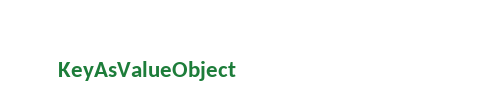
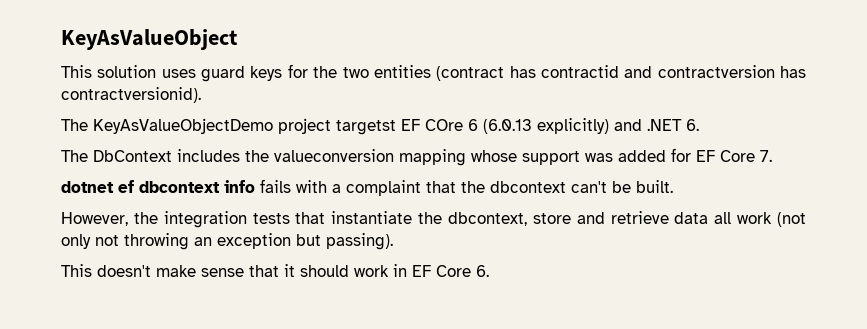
+ This solution uses guard keys for the two entities (contract has contractid and contractversion has contractversionid).
+ The KeyAsValueObjectDemo project targetst EF COre 6 (6.0.13 explicitly) and .NET 6.
+ The DbContext includes the valueconversion mapping whose support was added for EF Core 7.
+ dotnet ef dbcontext info fails with a complaint that the dbcontext can't be built.
+ However, the integration tests that instantiate the dbcontext, store and retrieve data all work (not only not throwing an exception but passing).
+ This doesn't make sense that it should work in EF Core 6.

